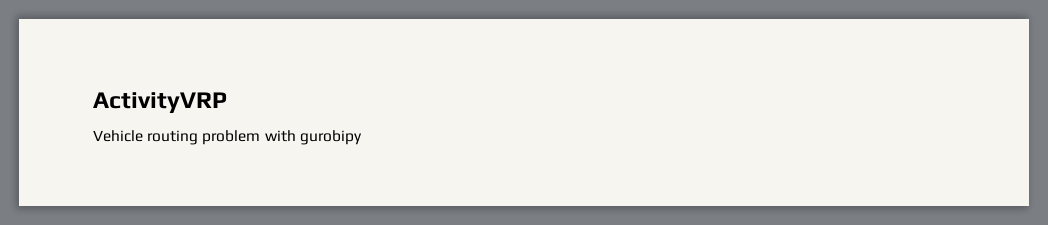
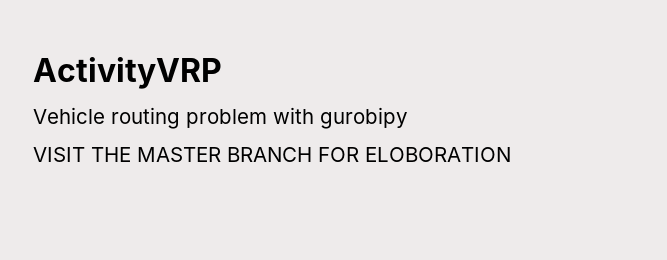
+ VISIT THE MASTER BRANCH FOR ELOBORATION

